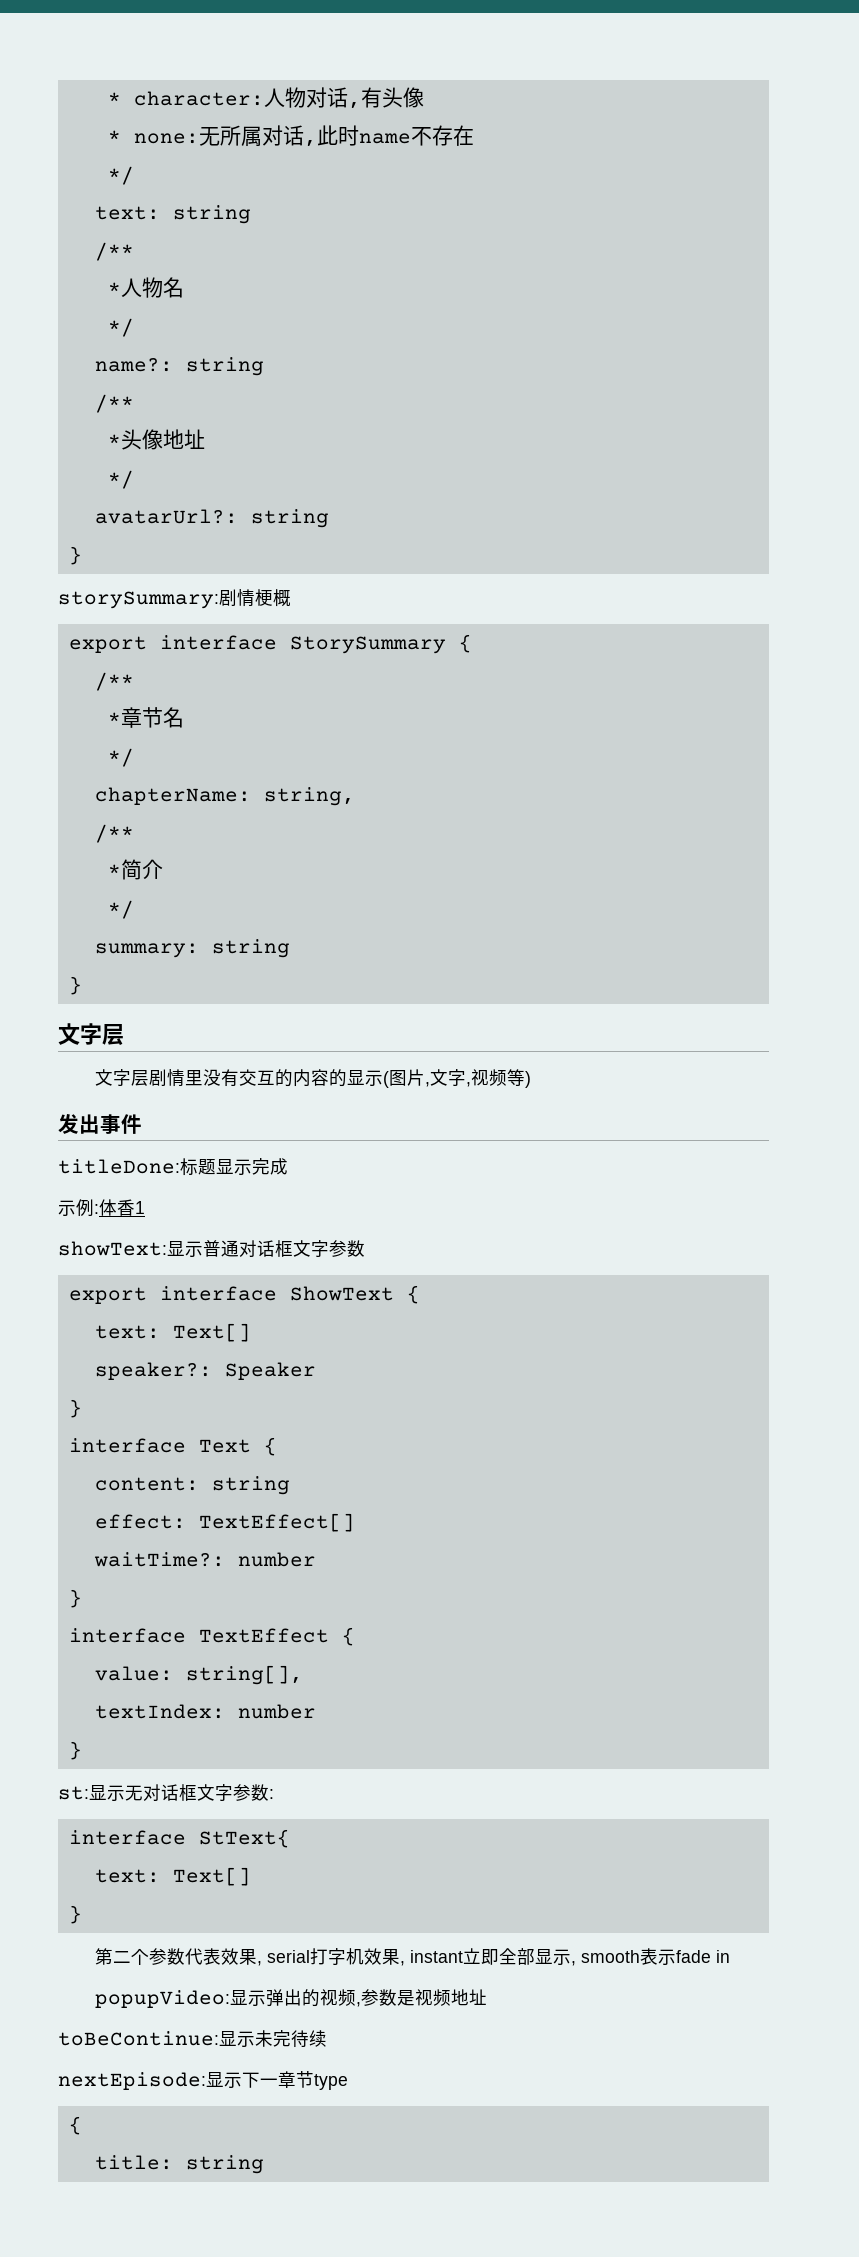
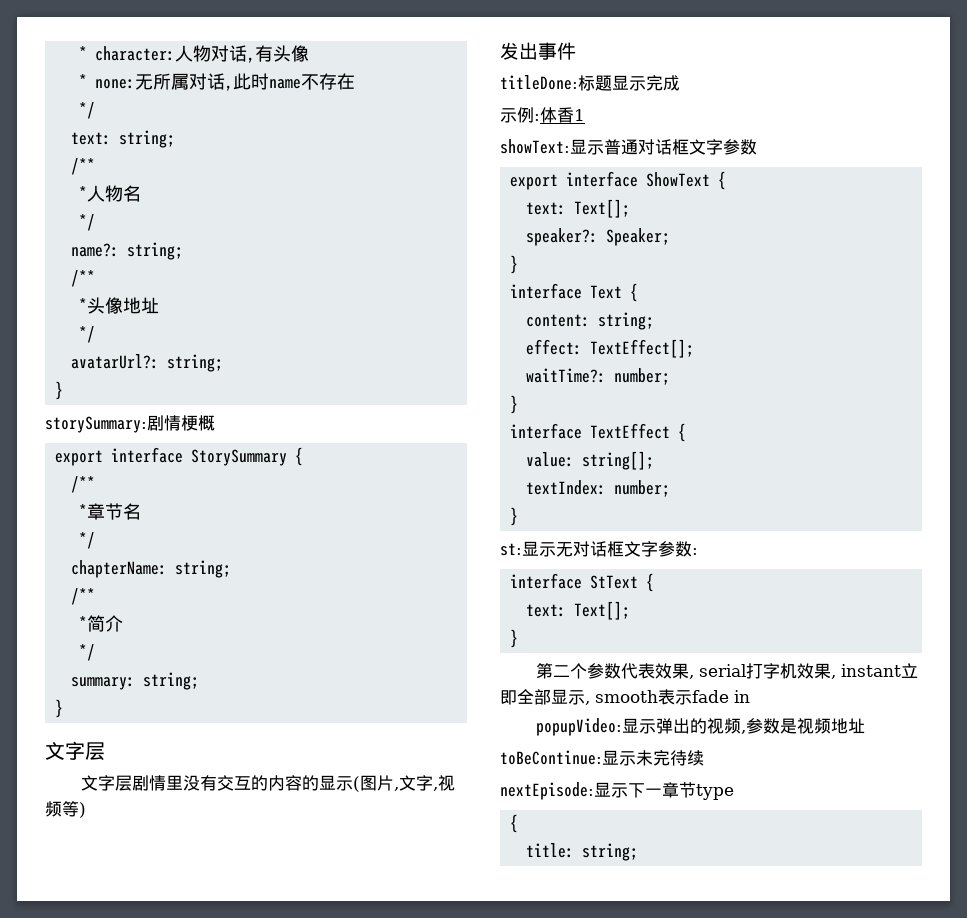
- text: string
+ text: string;
- name?: string
+ name?: string;
- avatarUrl?: string
+ avatarUrl?: string;
- chapterName: string,
+ chapterName: string;
- summary: string
+ summary: string;
  export interface ShowText {
- text: Text[]
+ text: Text[];
- speaker?: Speaker
+ speaker?: Speaker;
- content: string
+ content: string;
- effect: TextEffect[]
+ effect: TextEffect[];
- waitTime?: number
+ waitTime?: number;
- value: string[],
+ value: string[];
- textIndex: number
+ textIndex: number;
- interface StText{
- text: Text[]
+ interface StText {
+ text: Text[];
- title: string
+ title: string;

